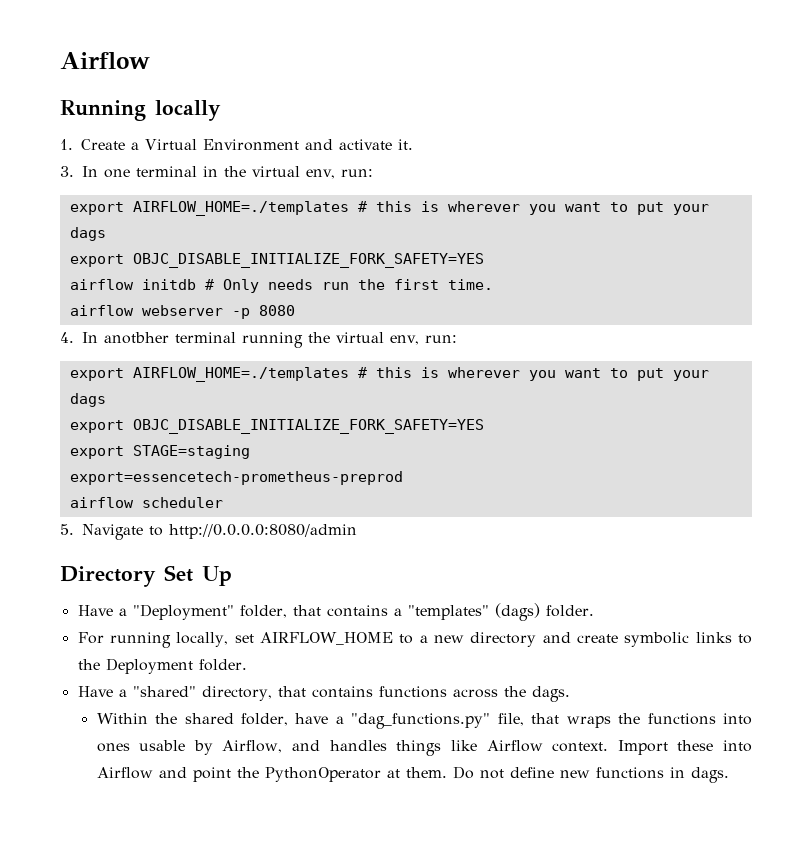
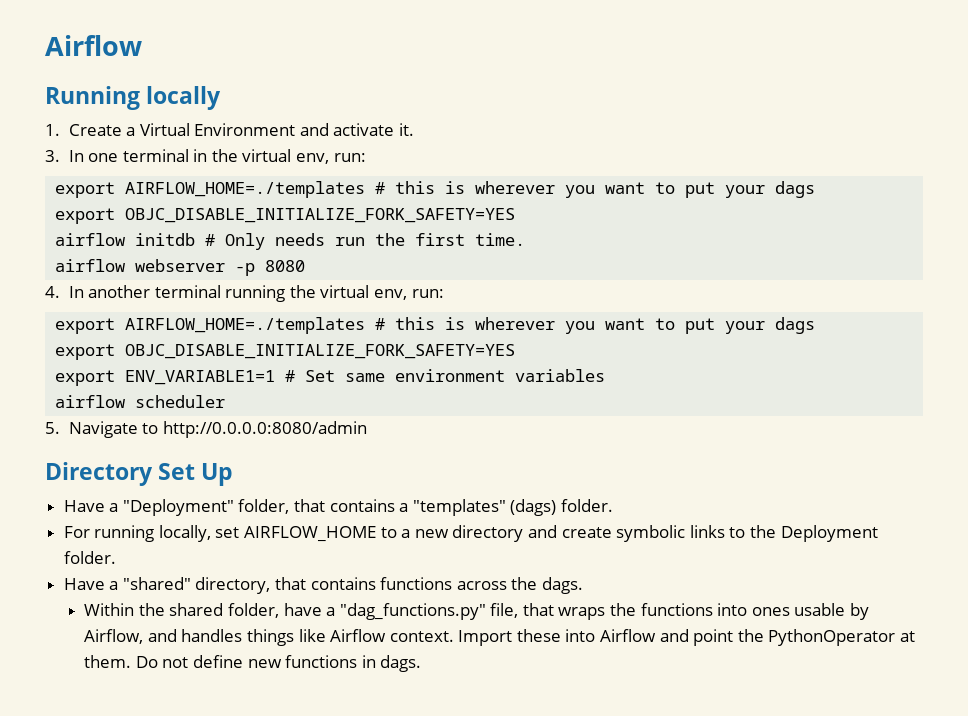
- 4. In anotbher terminal running the virtual env, run:
+ 4. In another terminal running the virtual env, run:
- export STAGE=staging
- export=essencetech-prometheus-preprod
+ export ENV_VARIABLE1=1 # Set same environment variables

